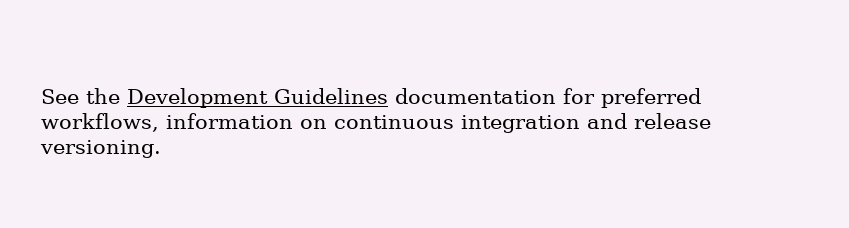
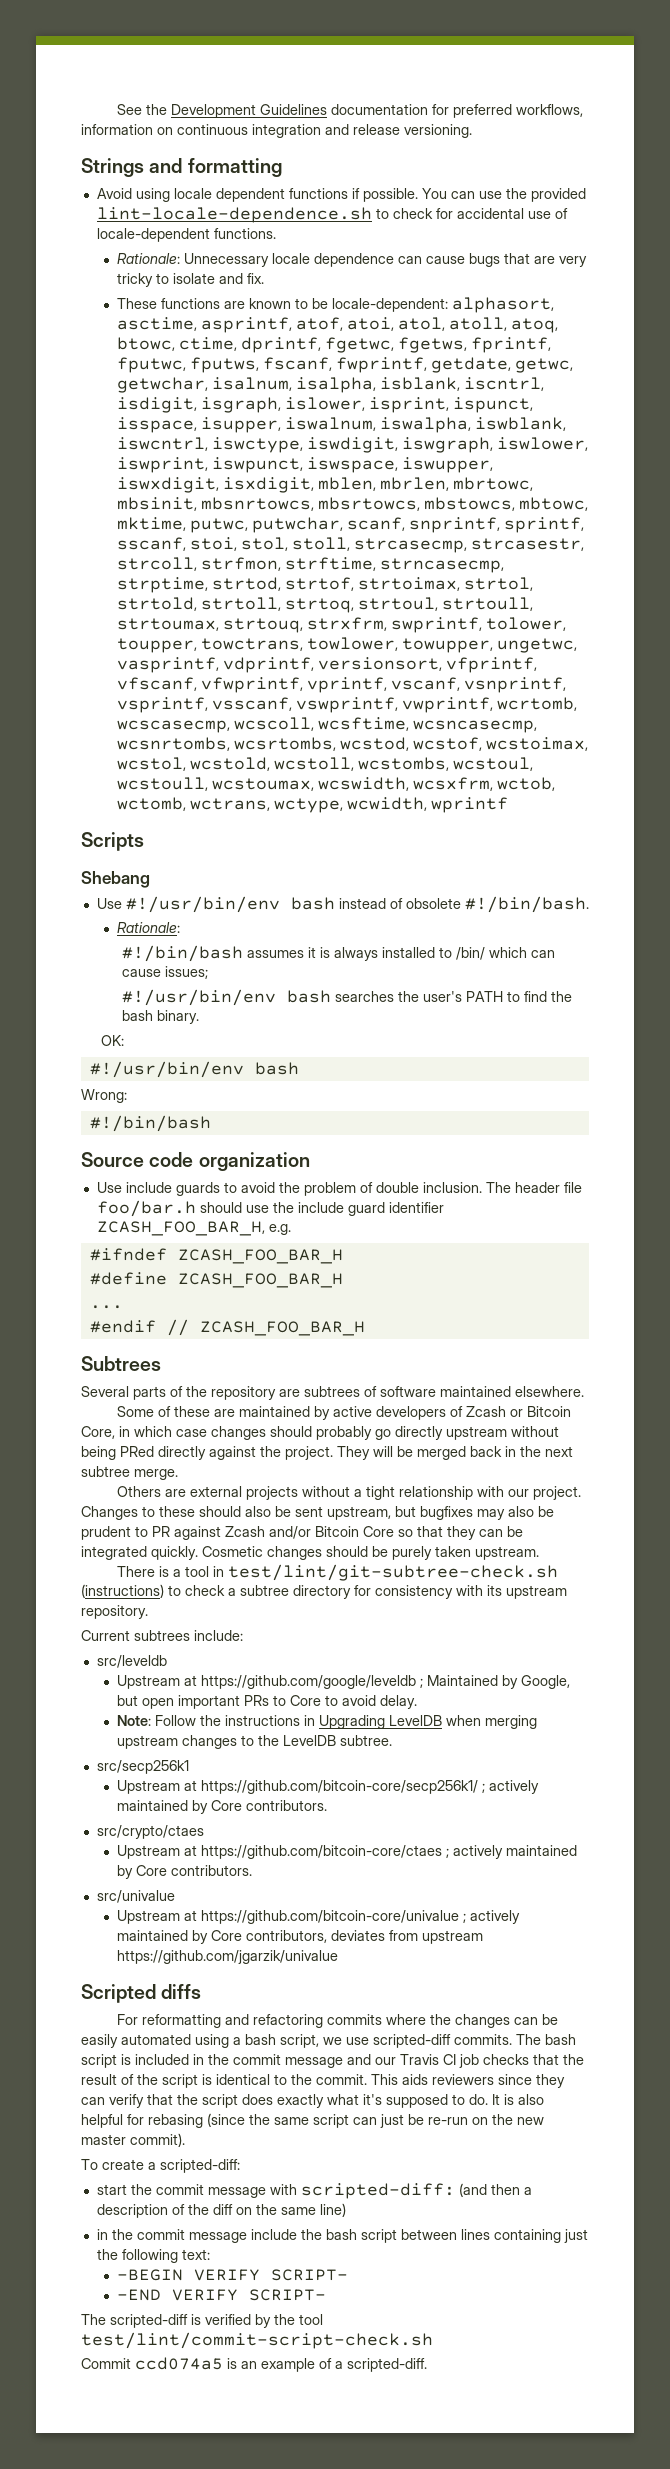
+ Strings and formatting
+ Avoid using locale dependent functions if possible. You can use the provided lint-locale-dependence.sh to check for accidental use of locale-dependent functions.
+ Rationale: Unnecessary locale dependence can cause bugs that are very tricky to isolate and fix.
+ These functions are known to be locale-dependent: alphasort, asctime, asprintf, atof, atoi, atol, atoll, atoq, btowc, ctime, dprintf, fgetwc, fgetws, fprintf, fputwc, fputws, fscanf, fwprintf, getdate, getwc, getwchar, isalnum, isalpha, isblank, iscntrl, isdigit, isgraph, islower, isprint, ispunct, isspace, isupper, iswalnum, iswalpha, iswblank, iswcntrl, iswctype, iswdigit, iswgraph, iswlower, iswprint, iswpunct, iswspace, iswupper, iswxdigit, isxdigit, mblen, mbrlen, mbrtowc, mbsinit, mbsnrtowcs, mbsrtowcs, mbstowcs, mbtowc, mktime, putwc, putwchar, scanf, snprintf, sprintf, sscanf, stoi, stol, stoll, strcasecmp, strcasestr, strcoll, strfmon, strftime, strncasecmp, strptime, strtod, strtof, strtoimax, strtol, strtold, strtoll, strtoq, strtoul, strtoull, strtoumax, strtouq, strxfrm, swprintf, tolower, toupper, towctrans, towlower, towupper, ungetwc, vasprintf, vdprintf, versionsort, vfprintf, vfscanf, vfwprintf, vprintf, vscanf, vsnprintf, vsprintf, vsscanf, vswprintf, vwprintf, wcrtomb, wcscasecmp, wcscoll, wcsftime, wcsncasecmp, wcsnrtombs, wcsrtombs, wcstod, wcstof, wcstoimax, wcstol, wcstold, wcstoll, wcstombs, wcstoul, wcstoull, wcstoumax, wcswidth, wcsxfrm, wctob, wctomb, wctrans, wctype, wcwidth, wprintf
+ Scripts
+ Shebang
+ Use #!/usr/bin/env bash instead of obsolete #!/bin/bash.
+ Rationale:
+ #!/bin/bash assumes it is always installed to /bin/ which can cause issues;
+ #!/usr/bin/env bash searches the user's PATH to find the bash binary.
+ OK:
+ #!/usr/bin/env bash
+ Wrong:
+ #!/bin/bash
+ Source code organization
+ Use include guards to avoid the problem of double inclusion. The header file foo/bar.h should use the include guard identifier ZCASH_FOO_BAR_H, e.g.
+ #ifndef ZCASH_FOO_BAR_H
+ #define ZCASH_FOO_BAR_H
+ ...
+ #endif // ZCASH_FOO_BAR_H
+ Subtrees
+ Several parts of the repository are subtrees of software maintained elsewhere.
+ Some of these are maintained by active developers of Zcash or Bitcoin Core, in which case changes should probably go directly upstream without being PRed directly against the project. They will be merged back in the next subtree merge.
+ Others are external projects without a tight relationship with our project. Changes to these should also be sent upstream, but bugfixes may also be prudent to PR against Zcash and/or Bitcoin Core so that they can be integrated quickly. Cosmetic changes should be purely taken upstream.
+ There is a tool in test/lint/git-subtree-check.sh (instructions) to check a subtree directory for consistency with its upstream repository.
+ Current subtrees include:
+ src/leveldb
+ Upstream at https://github.com/google/leveldb ; Maintained by Google, but open important PRs to Core to avoid delay.
+ Note: Follow the instructions in Upgrading LevelDB when merging upstream changes to the LevelDB subtree.
+ src/secp256k1
+ Upstream at https://github.com/bitcoin-core/secp256k1/ ; actively maintained by Core contributors.
+ src/crypto/ctaes
+ Upstream at https://github.com/bitcoin-core/ctaes ; actively maintained by Core contributors.
+ src/univalue
+ Upstream at https://github.com/bitcoin-core/univalue ; actively maintained by Core contributors, deviates from upstream https://github.com/jgarzik/univalue
+ Scripted diffs
+ For reformatting and refactoring commits where the changes can be easily automated using a bash script, we use scripted-diff commits. The bash script is included in the commit message and our Travis CI job checks that the result of the script is identical to the commit. This aids reviewers since they can verify that the script does exactly what it's supposed to do. It is also helpful for rebasing (since the same script can just be re-run on the new master commit).
+ To create a scripted-diff:
+ start the commit message with scripted-diff: (and then a description of the diff on the same line)
+ in the commit message include the bash script between lines containing just the following text:
+ -BEGIN VERIFY SCRIPT-
+ -END VERIFY SCRIPT-
+ The scripted-diff is verified by the tool test/lint/commit-script-check.sh
+ Commit ccd074a5 is an example of a scripted-diff.

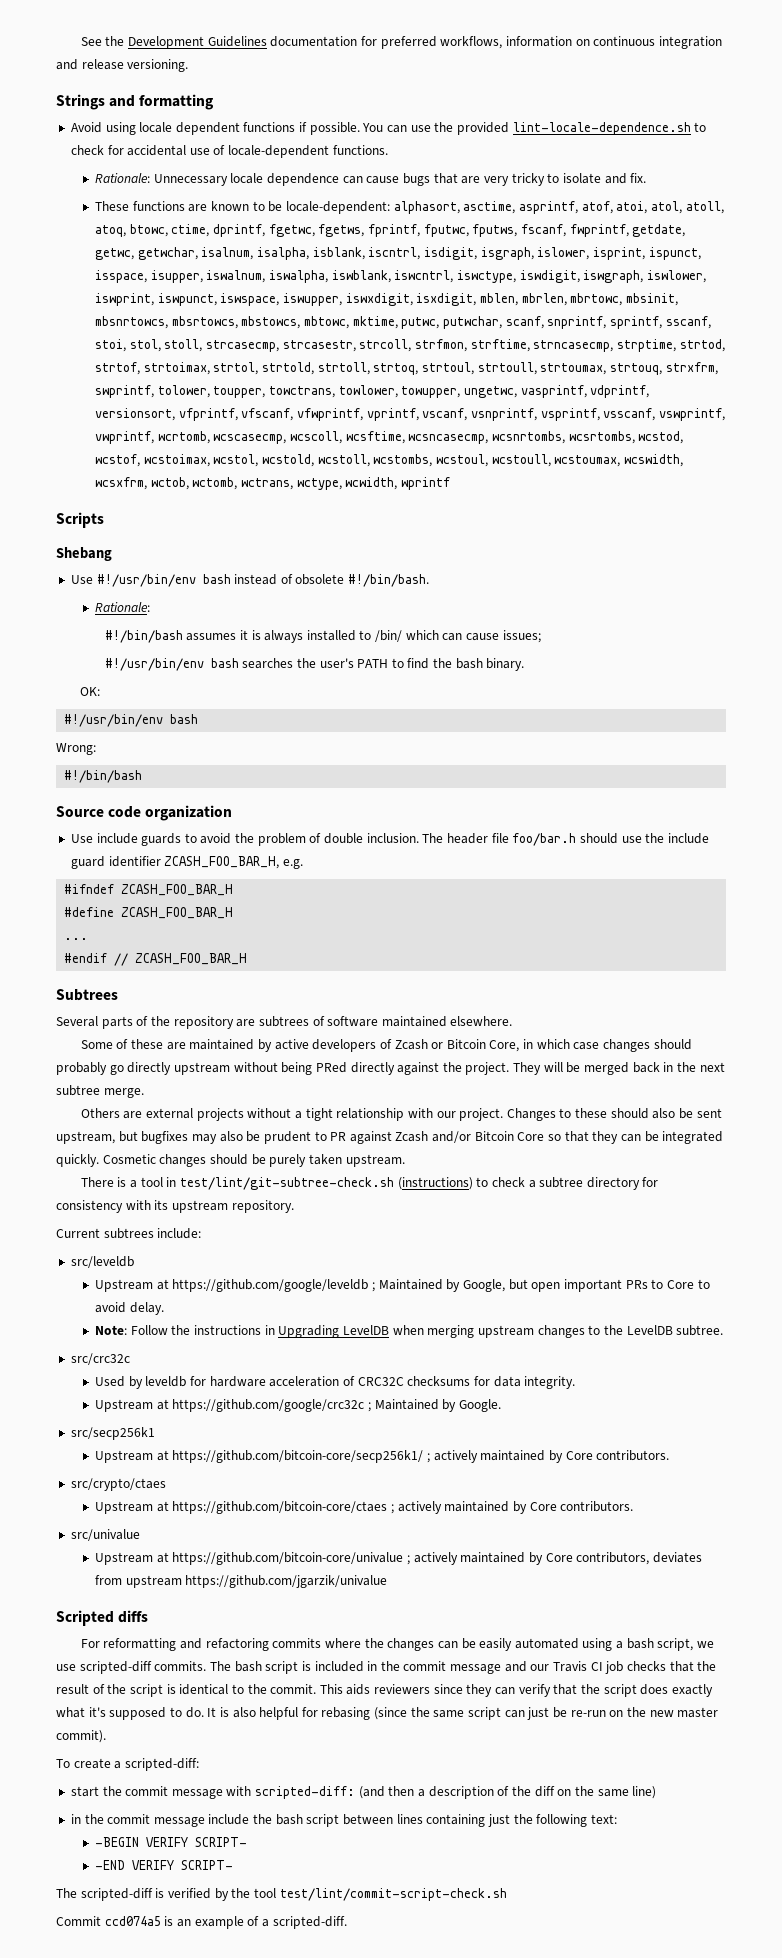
+ src/crc32c
+ Used by leveldb for hardware acceleration of CRC32C checksums for data integrity.
+ Upstream at https://github.com/google/crc32c ; Maintained by Google.

